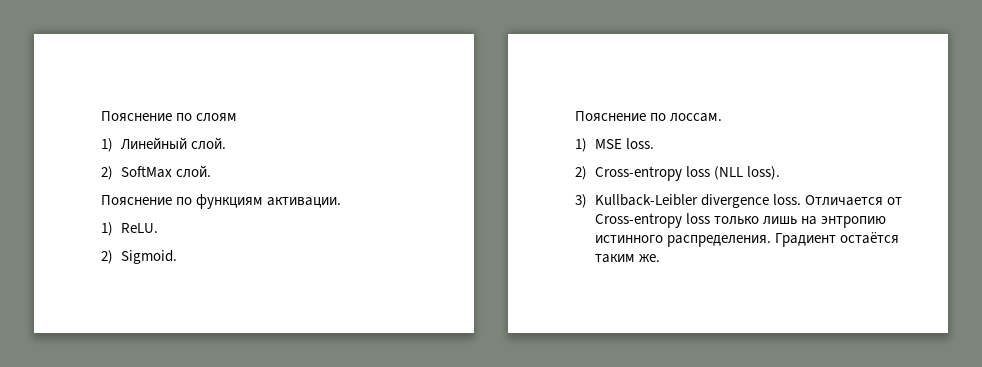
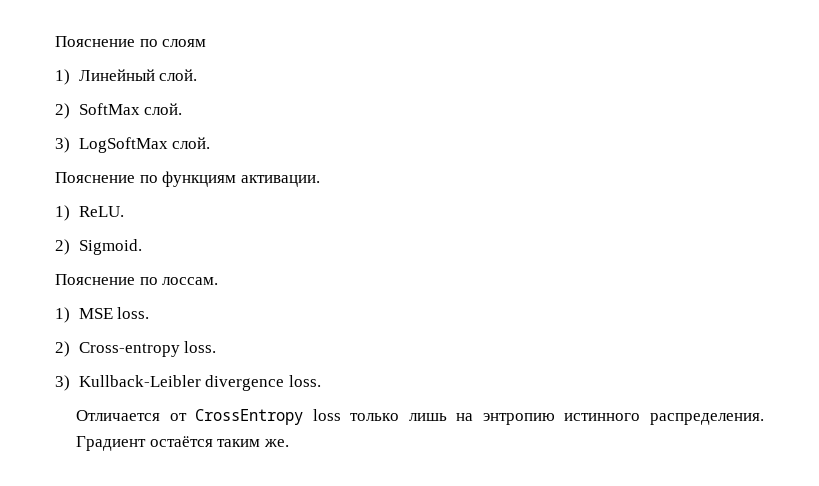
+ 3) LogSoftMax слой.
- 2) Cross-entropy loss (NLL loss).
+ 2) Cross-entropy loss.
- 3) Kullback-Leibler divergence loss. Отличается от Cross-entropy loss только лишь на энтропию истинного распределения.
+ 3) Kullback-Leibler divergence loss.
+ Отличается от CrossEntropy loss только лишь на энтропию истинного распределения.

